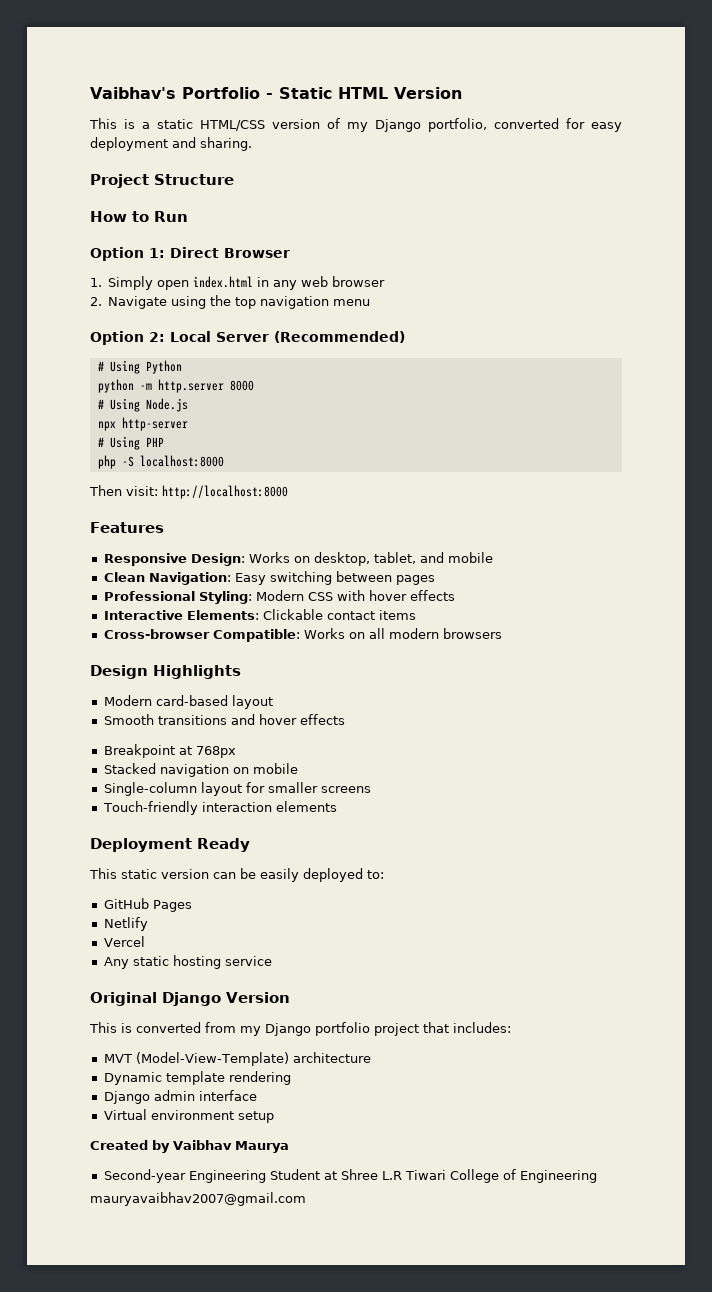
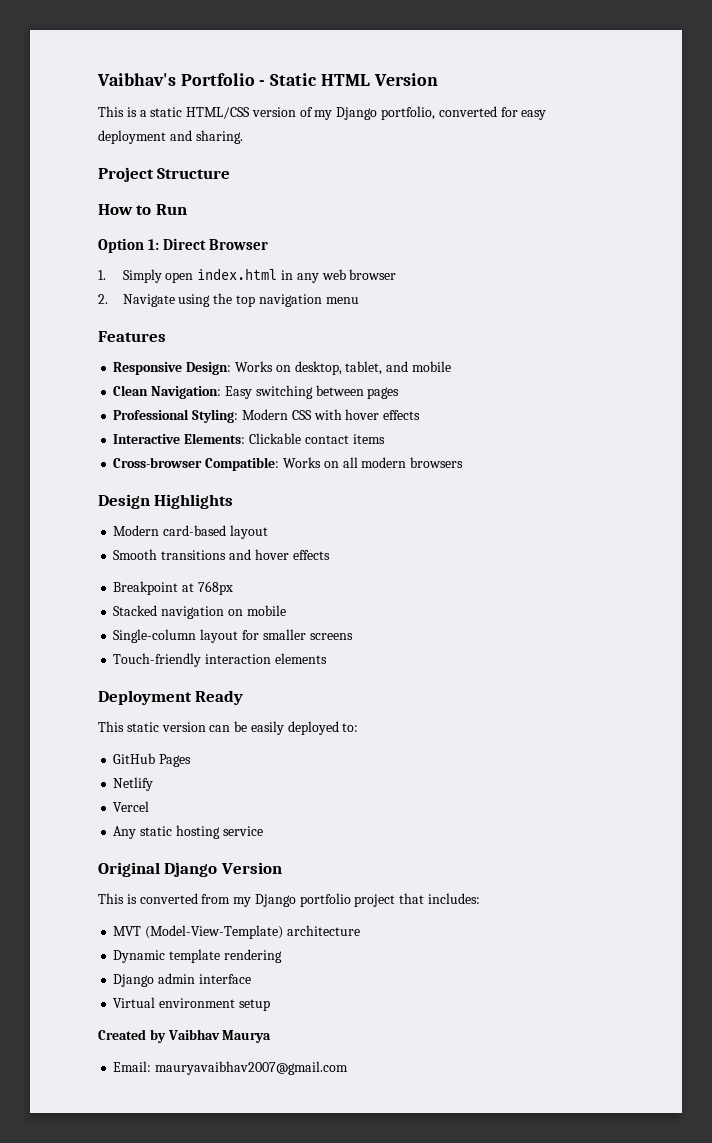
- Option 2: Local Server (Recommended)
- # Using Python
- python -m http.server 8000
- # Using Node.js
- npx http-server
- # Using PHP
- php -S localhost:8000
- Then visit: http://localhost:8000
- Second-year Engineering Student at Shree L.R Tiwari College of Engineering
- mauryavaibhav2007@gmail.com
+ Email: mauryavaibhav2007@gmail.com

